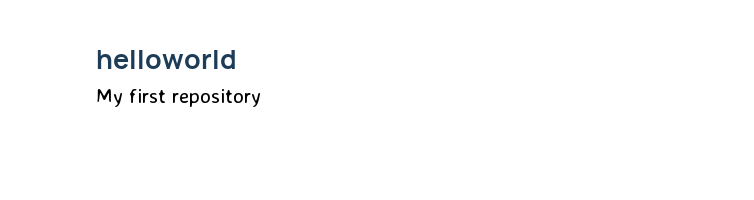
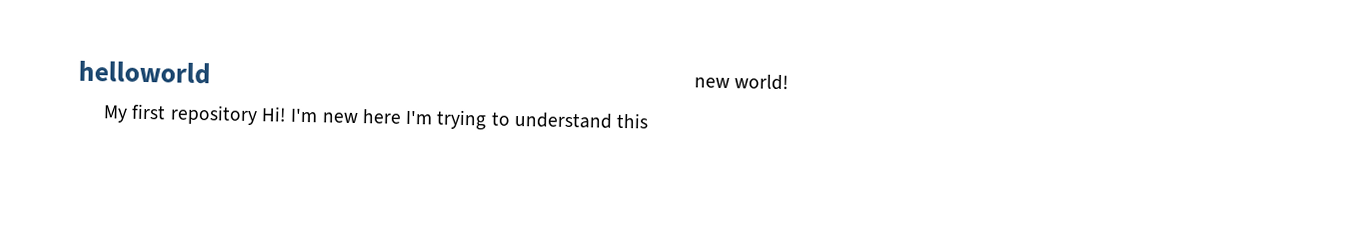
- My first repository
+ My first repository Hi! I'm new here I'm trying to understand this new world!

